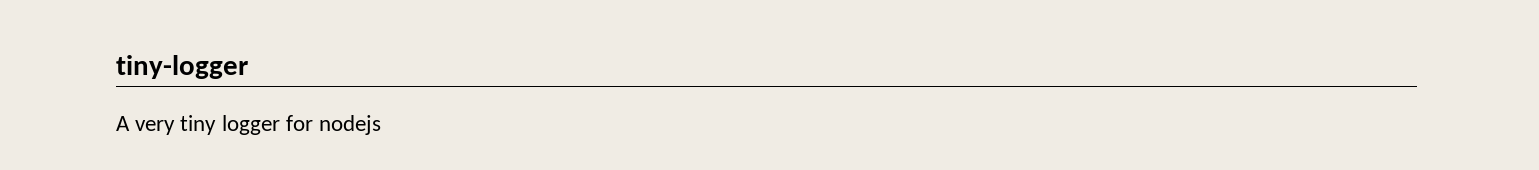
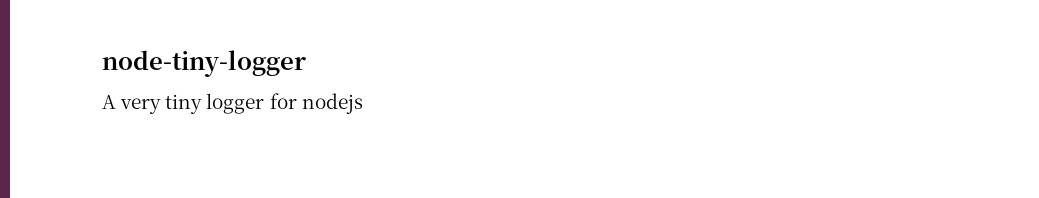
- tiny-logger
+ node-tiny-logger

